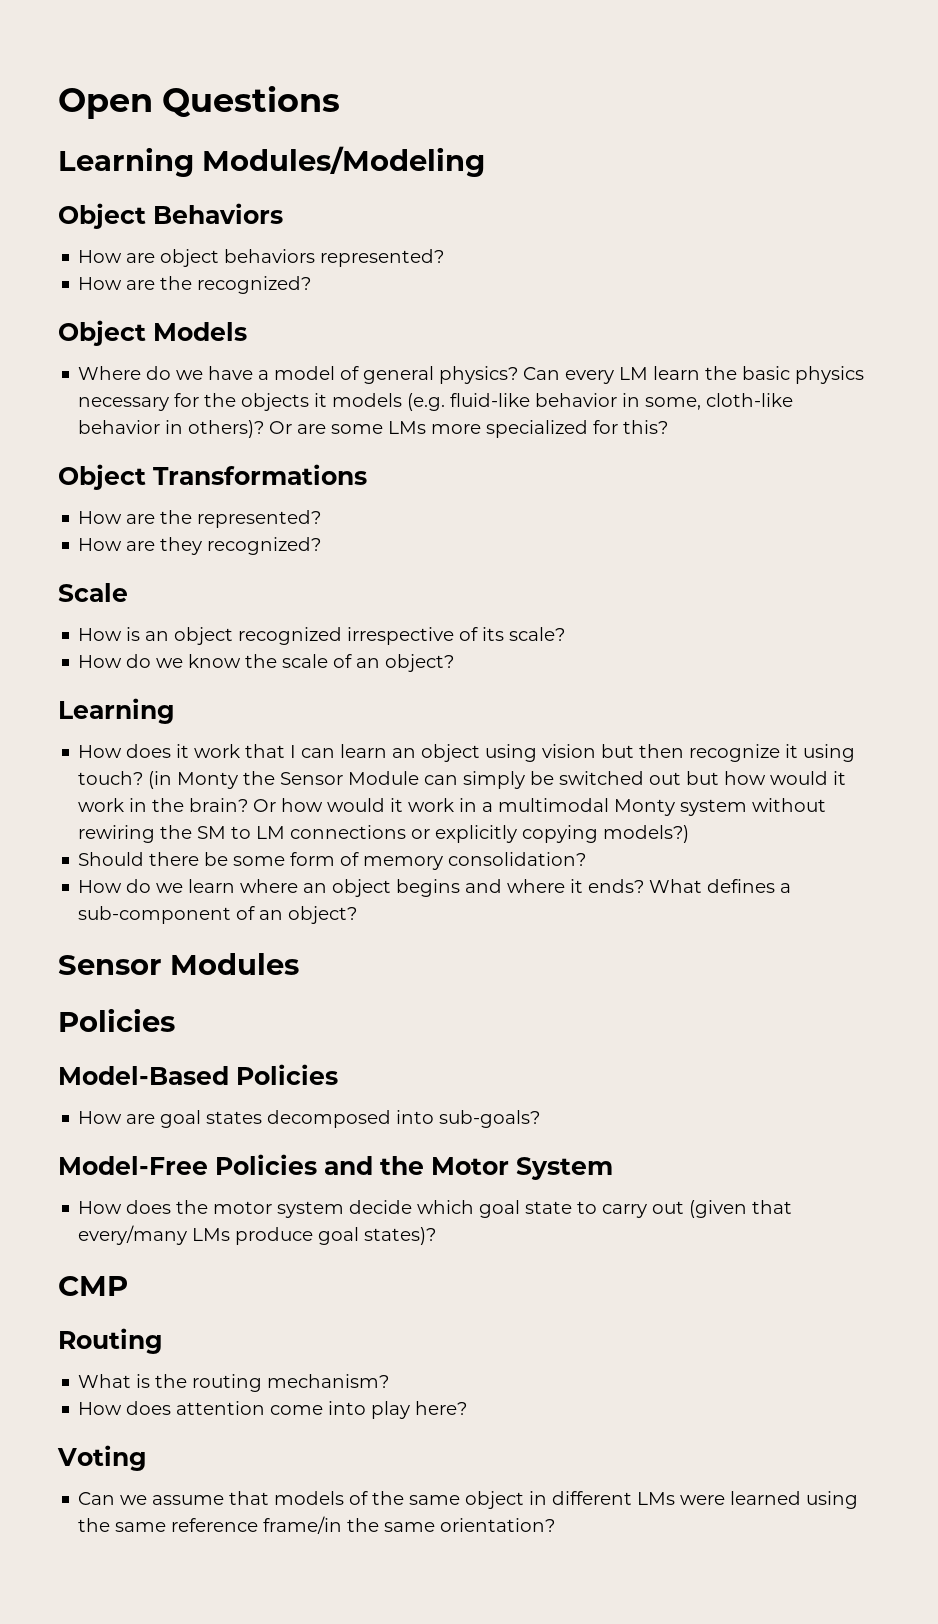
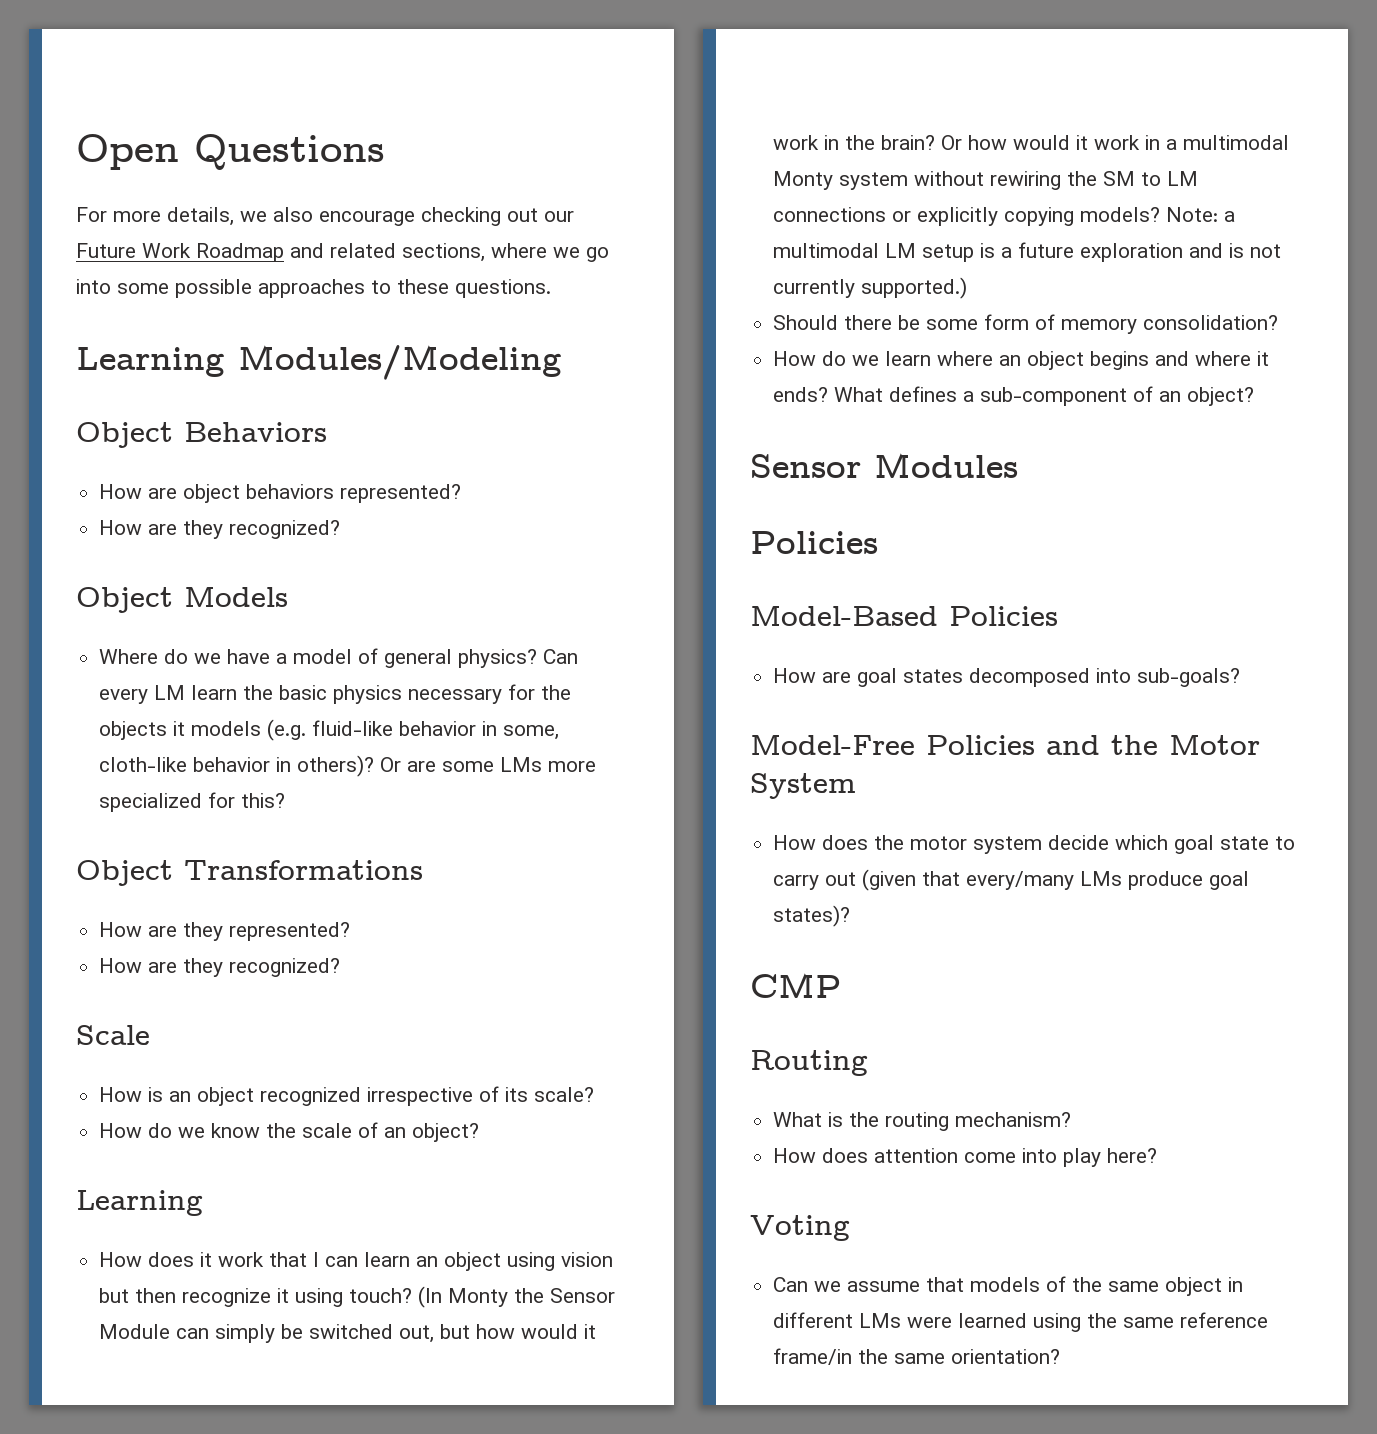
+ For more details, we also encourage checking out our Future Work Roadmap and related sections, where we go into some possible approaches to these questions.
  How are object behaviors represented?
- How are the recognized?
+ How are they recognized?
- How are the represented?
+ How are they represented?
- (in Monty the Sensor Module can simply be switched out but how would it work in the brain?
+ (In Monty the Sensor Module can simply be switched out, but how would it work in the brain?
- Or how would it work in a multimodal Monty system without rewiring the SM to LM connections or explicitly copying models?)
+ Or how would it work in a multimodal Monty system without rewiring the SM to LM connections or explicitly copying models? Note: a multimodal LM setup is a future exploration and is not currently supported.)

